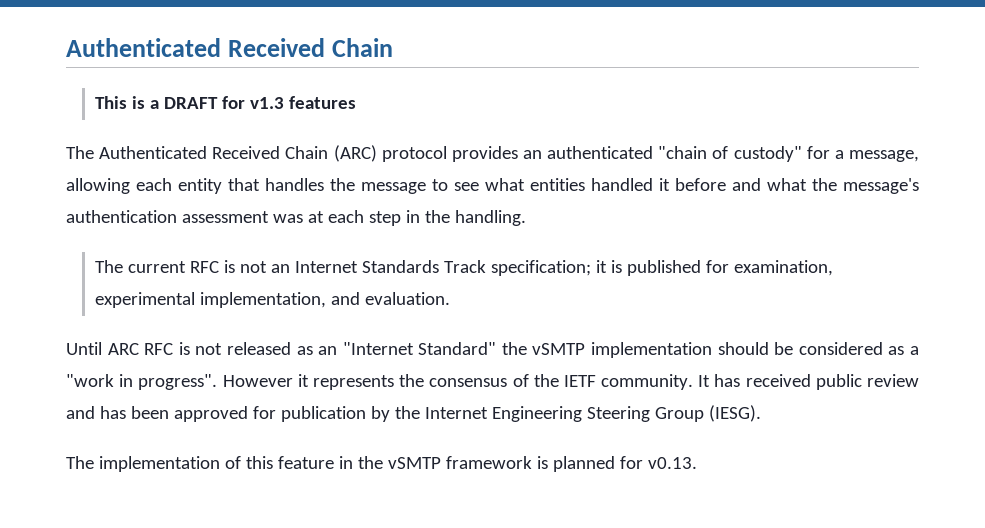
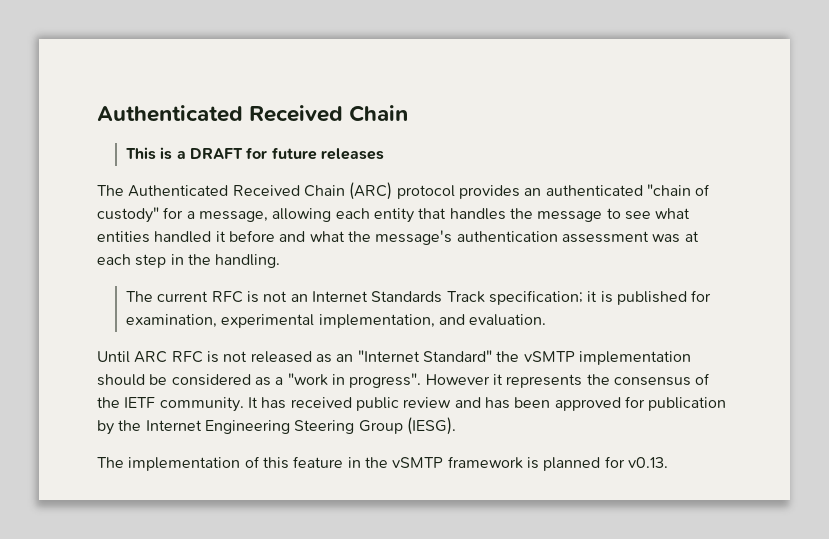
- This is a DRAFT for v1.3 features
+ This is a DRAFT for future releases

